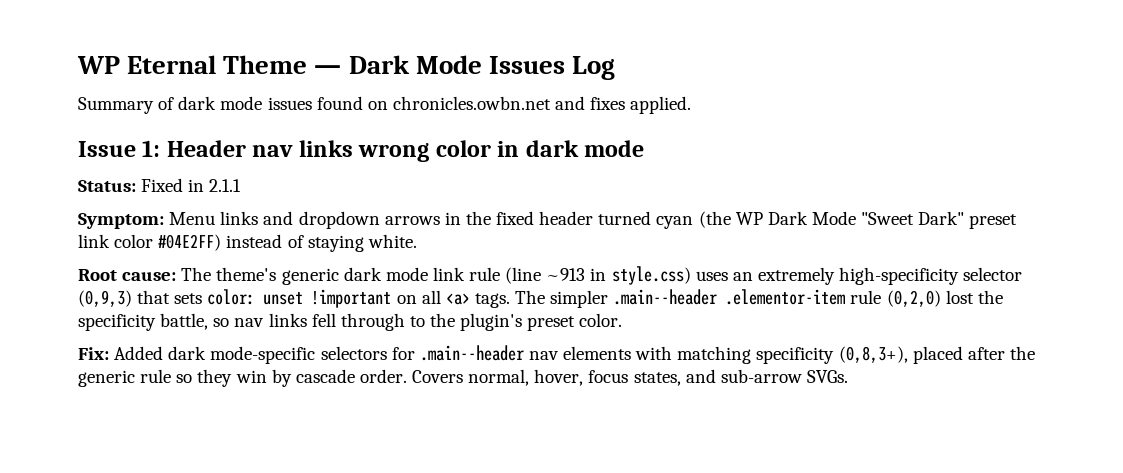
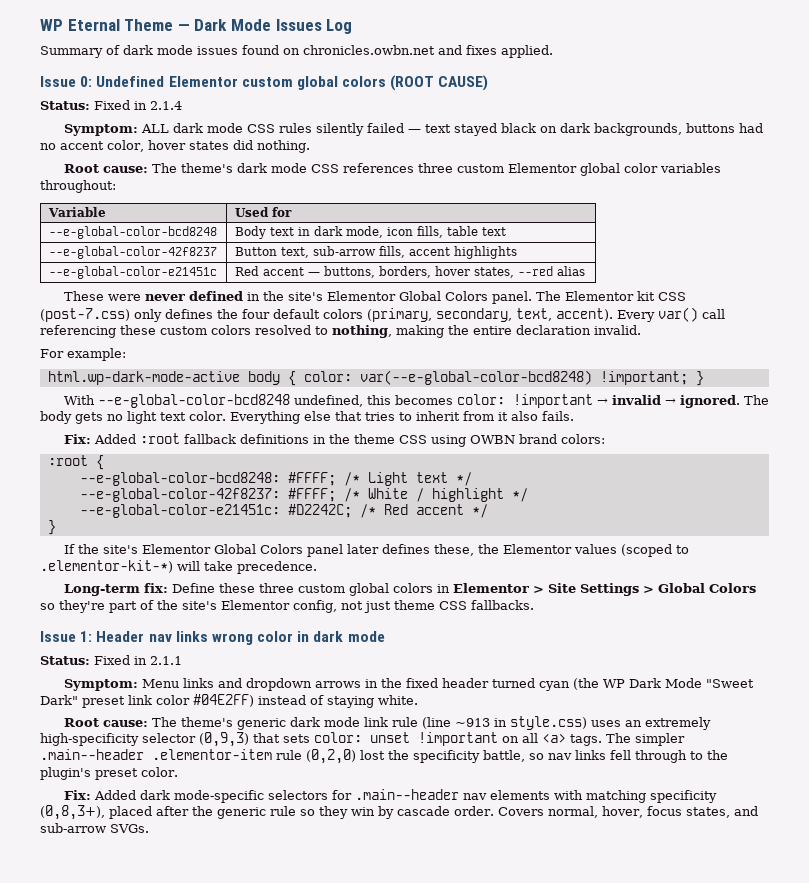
+ Issue 0: Undefined Elementor custom global colors (ROOT CAUSE)
+ Status: Fixed in 2.1.4
+ Symptom: ALL dark mode CSS rules silently failed — text stayed black on dark backgrounds, buttons had no accent color, hover states did nothing.
+ Root cause: The theme's dark mode CSS references three custom Elementor global color variables throughout:
+ Variable | Used for
+ --e-global-color-bcd8248 | Body text in dark mode, icon fills, table text
+ --e-global-color-42f8237 | Button text, sub-arrow fills, accent highlights
+ --e-global-color-e21451c | Red accent — buttons, borders, hover states, --red alias
+ These were never defined in the site's Elementor Global Colors panel. The Elementor kit CSS (post-7.css) only defines the four default colors (primary, secondary, text, accent). Every var() call referencing these custom colors resolved to nothing, making the entire declaration invalid.
+ For example:
+ html.wp-dark-mode-active body { color: var(--e-global-color-bcd8248) !important; }
+ With --e-global-color-bcd8248 undefined, this becomes color: !important → invalid → ignored. The body gets no light text color. Everything else that tries to inherit from it also fails.
+ Fix: Added :root fallback definitions in the theme CSS using OWBN brand colors:
+ :root {
+ --e-global-color-bcd8248: #FFFF; /* Light text */
+ --e-global-color-42f8237: #FFFF; /* White / highlight */
+ --e-global-color-e21451c: #D2242C; /* Red accent */
+ }
+ If the site's Elementor Global Colors panel later defines these, the Elementor values (scoped to .elementor-kit-*) will take precedence.
+ Long-term fix: Define these three custom global colors in Elementor > Site Settings > Global Colors so they're part of the site's Elementor config, not just theme CSS fallbacks.

